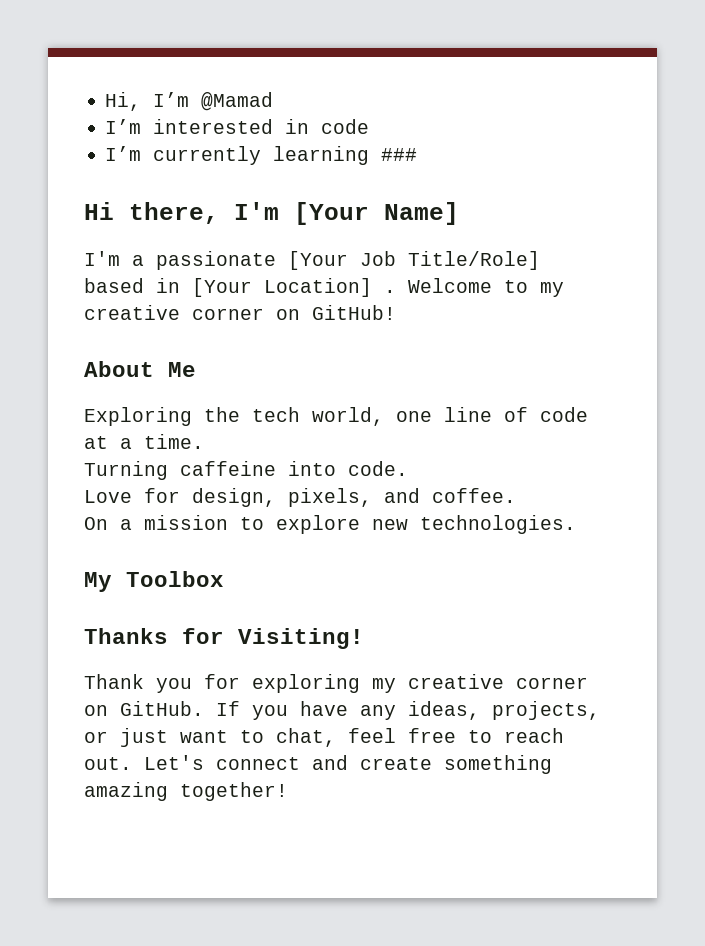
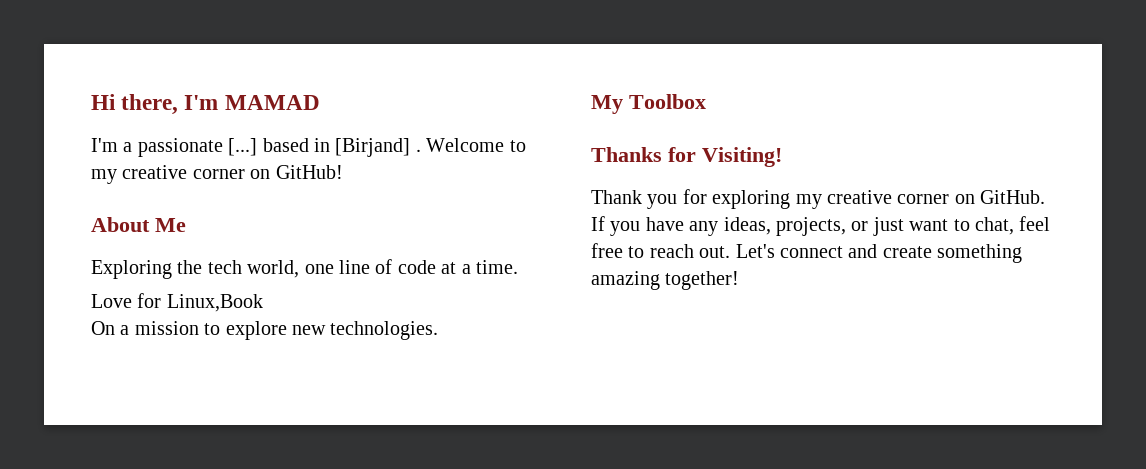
- Hi, I’m @Mamad
- I’m interested in code
- I’m currently learning ###
- Hi there, I'm [Your Name]
+ Hi there, I'm MAMAD
- I'm a passionate [Your Job Title/Role] based in [Your Location] .
+ I'm a passionate [...] based in [Birjand] .
- Turning caffeine into code.
- Love for design, pixels, and coffee.
+ Love for Linux,Book

